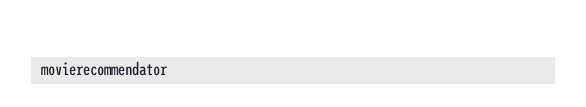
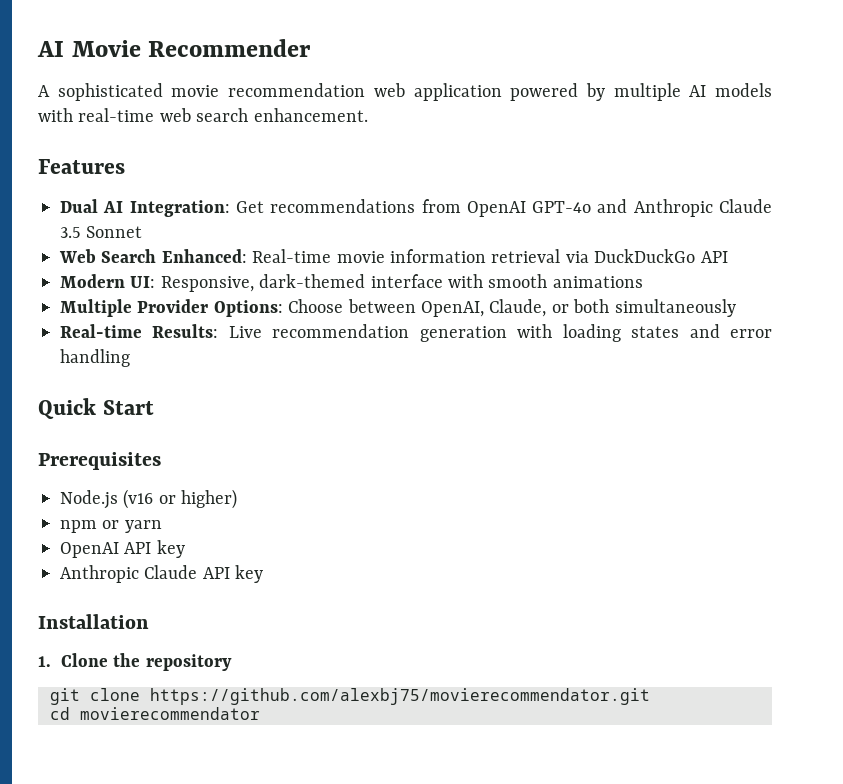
- movierecommendator
+ AI Movie Recommender
+ A sophisticated movie recommendation web application powered by multiple AI models with real-time web search enhancement.
+ Features
+ Dual AI Integration: Get recommendations from OpenAI GPT-4o and Anthropic Claude 3.5 Sonnet
+ Web Search Enhanced: Real-time movie information retrieval via DuckDuckGo API
+ Modern UI: Responsive, dark-themed interface with smooth animations
+ Multiple Provider Options: Choose between OpenAI, Claude, or both simultaneously
+ Real-time Results: Live recommendation generation with loading states and error handling
+ Quick Start
+ Prerequisites
+ Node.js (v16 or higher)
+ npm or yarn
+ OpenAI API key
+ Anthropic Claude API key
+ Installation
+ 1. Clone the repository
+ git clone https://github.com/alexbj75/movierecommendator.git
+ cd movierecommendator

